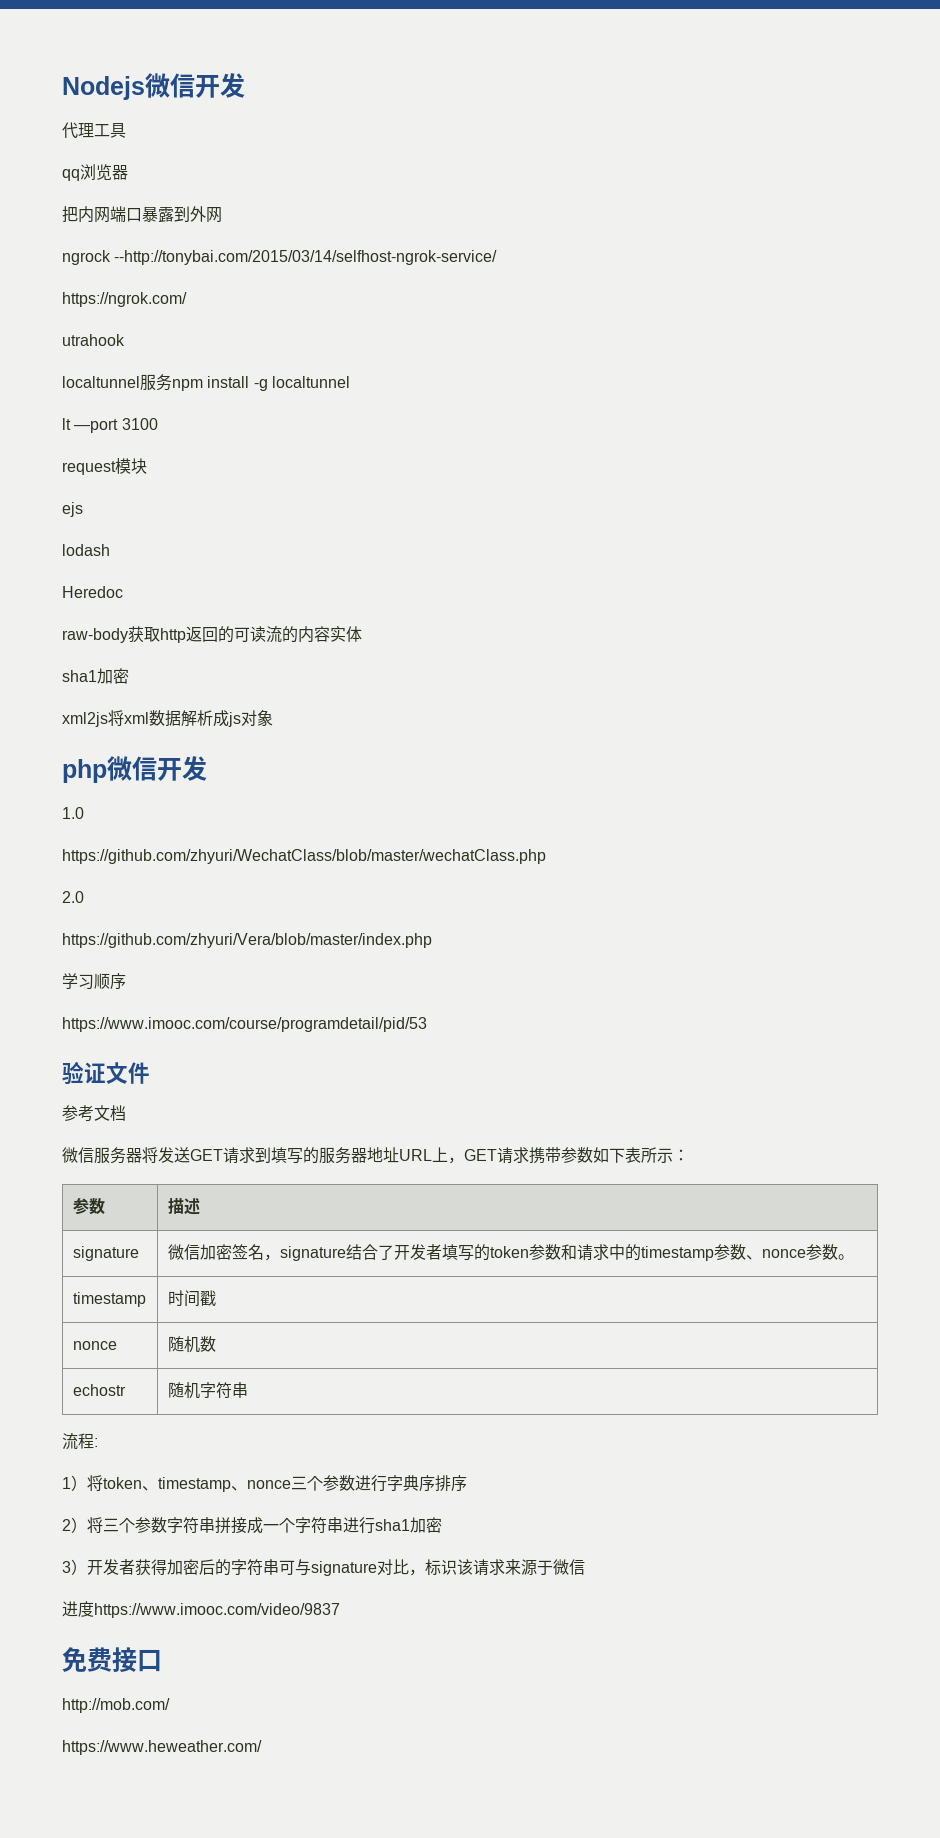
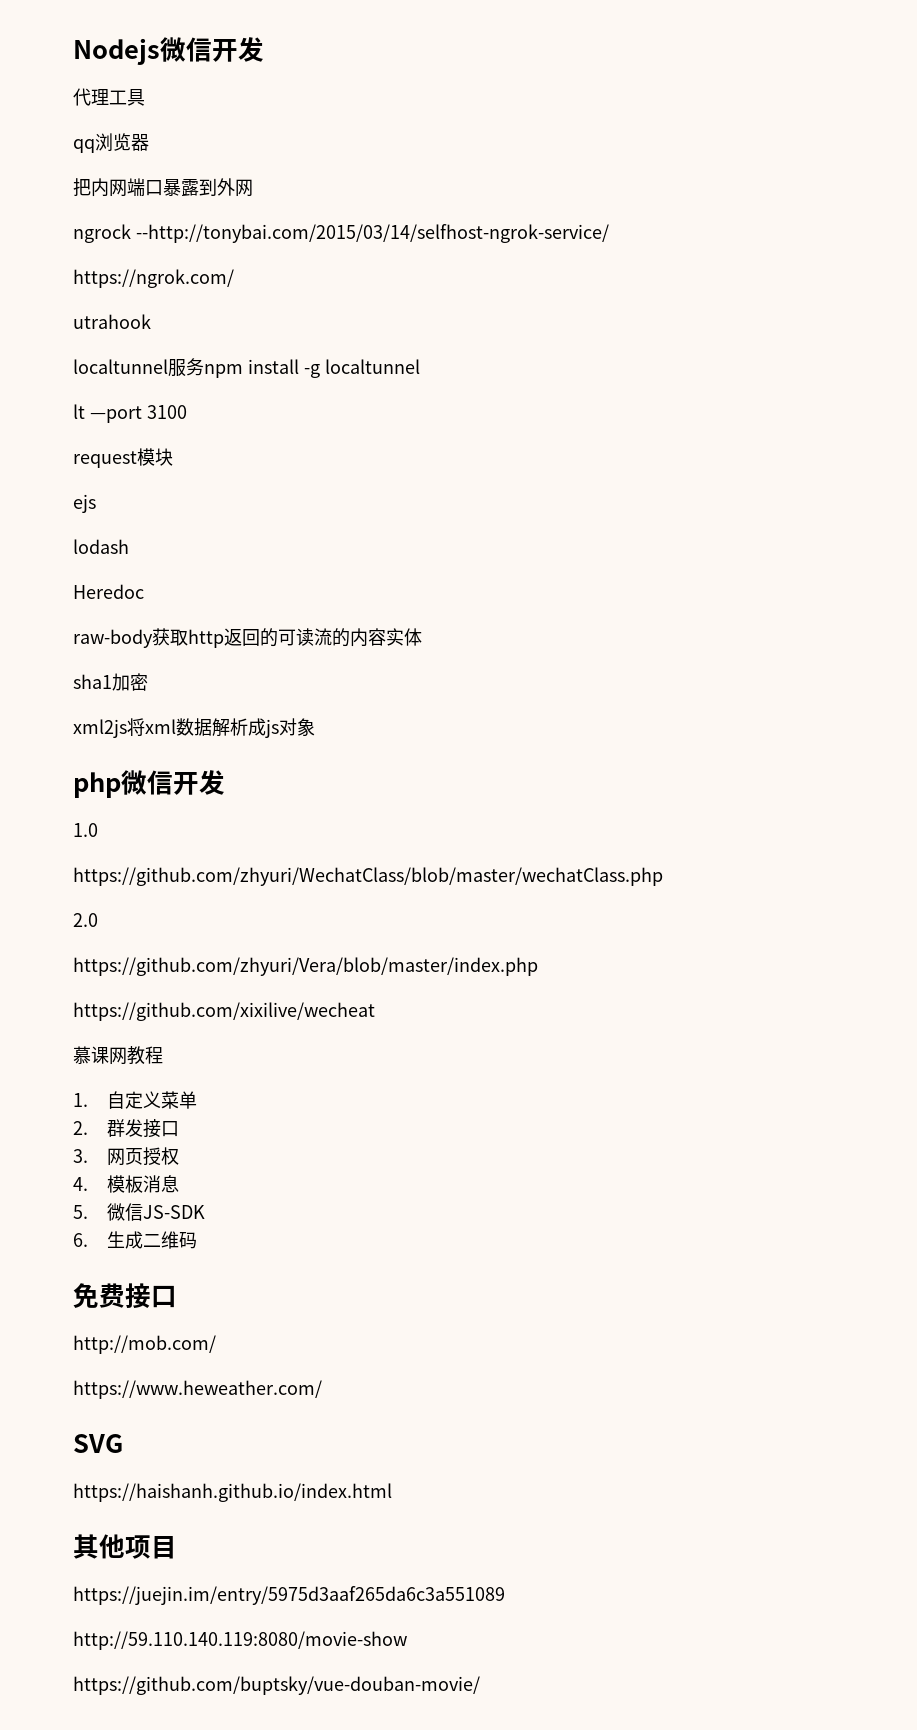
- 学习顺序
- https://www.imooc.com/course/programdetail/pid/53
- 验证文件
- 参考文档
- 微信服务器将发送GET请求到填写的服务器地址URL上，GET请求携带参数如下表所示：
- 参数 | 描述
- signature | 微信加密签名，signature结合了开发者填写的token参数和请求中的timestamp参数、nonce参数。
- timestamp | 时间戳
- nonce | 随机数
- echostr | 随机字符串
- 流程:
- 1）将token、timestamp、nonce三个参数进行字典序排序
- 2）将三个参数字符串拼接成一个字符串进行sha1加密
- 3）开发者获得加密后的字符串可与signature对比，标识该请求来源于微信
- 进度https://www.imooc.com/video/9837
+ https://github.com/xixilive/wecheat
+ 慕课网教程
+ 1.自定义菜单
+ 2.群发接口
+ 3.网页授权
+ 4.模板消息
+ 5.微信JS-SDK
+ 6.生成二维码
  免费接口
  http://mob.com/
  https://www.heweather.com/
+ SVG
+ https://haishanh.github.io/index.html
+ 其他项目
+ https://juejin.im/entry/5975d3aaf265da6c3a551089
+ http://59.110.140.119:8080/movie-show
+ https://github.com/buptsky/vue-douban-movie/

